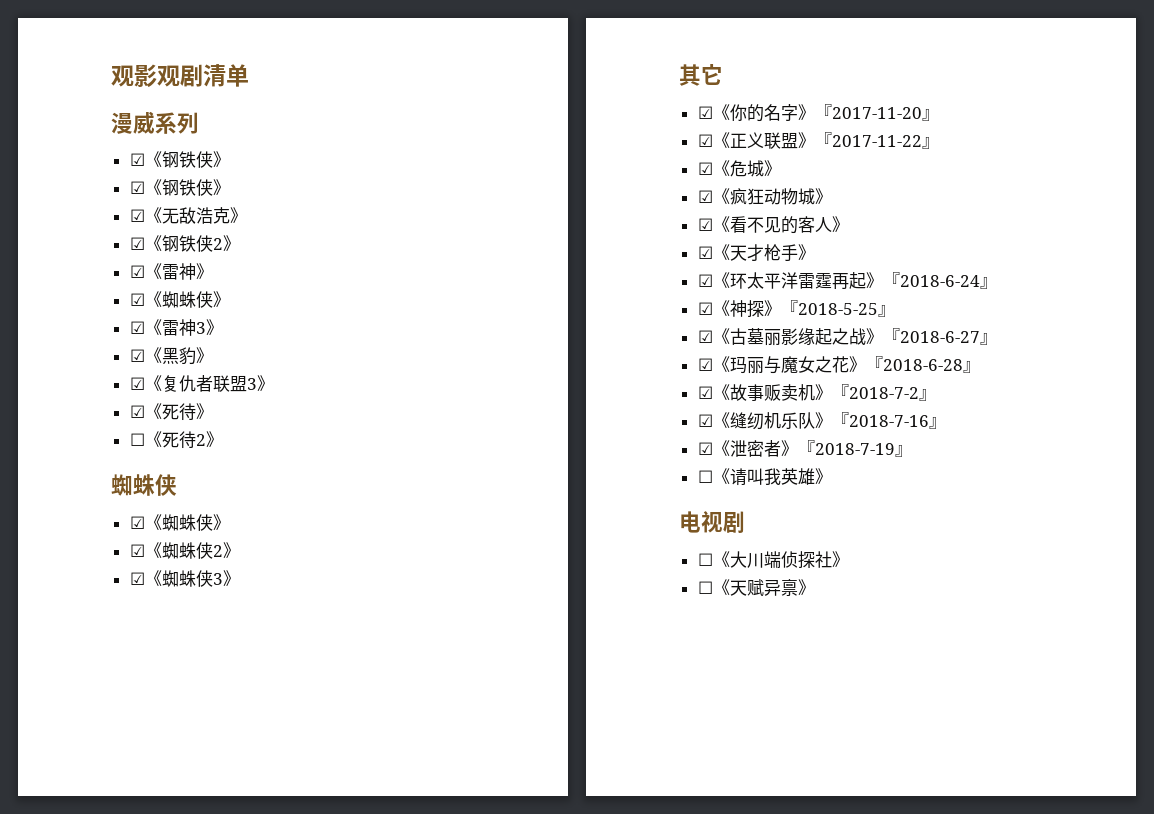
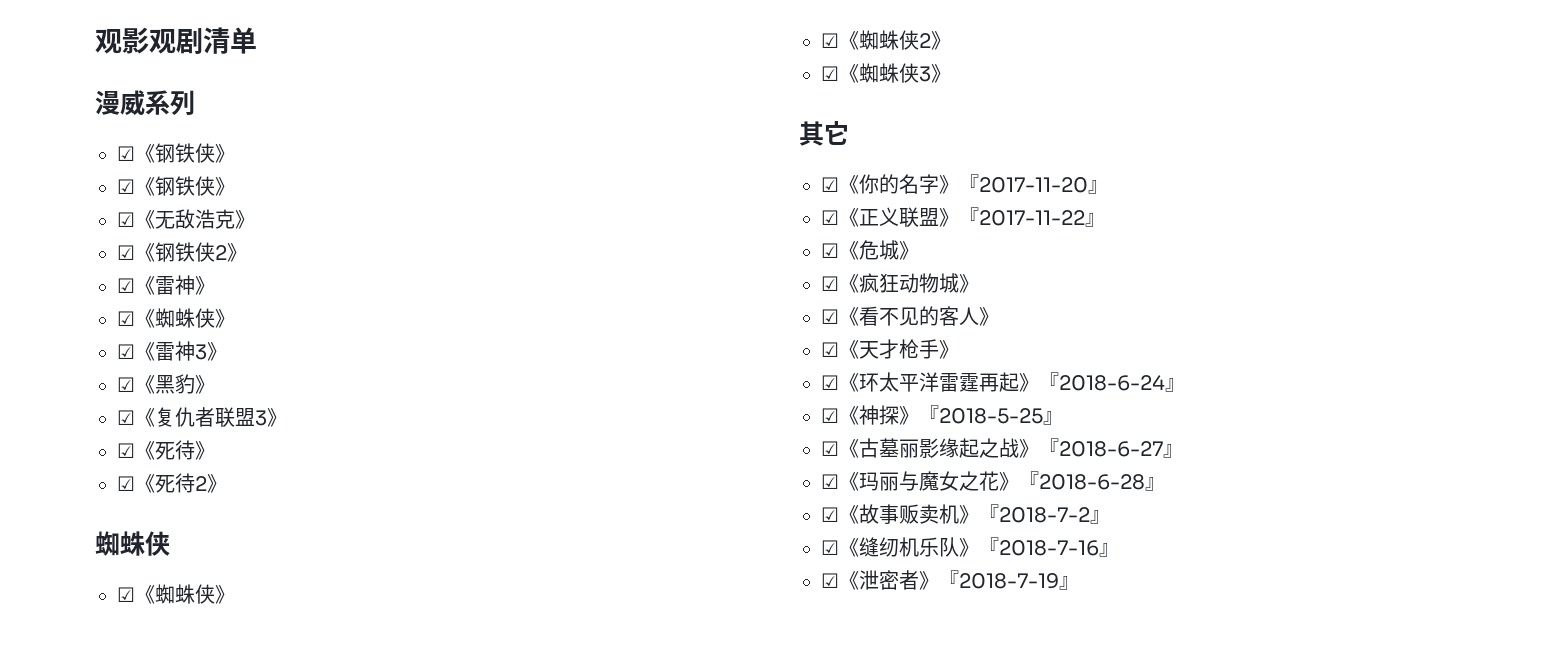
- ☐《死待2》
+ ☑《死待2》
- ☐《请叫我英雄》
- 电视剧
- ☐《大川端侦探社》
- ☐《天赋异禀》

